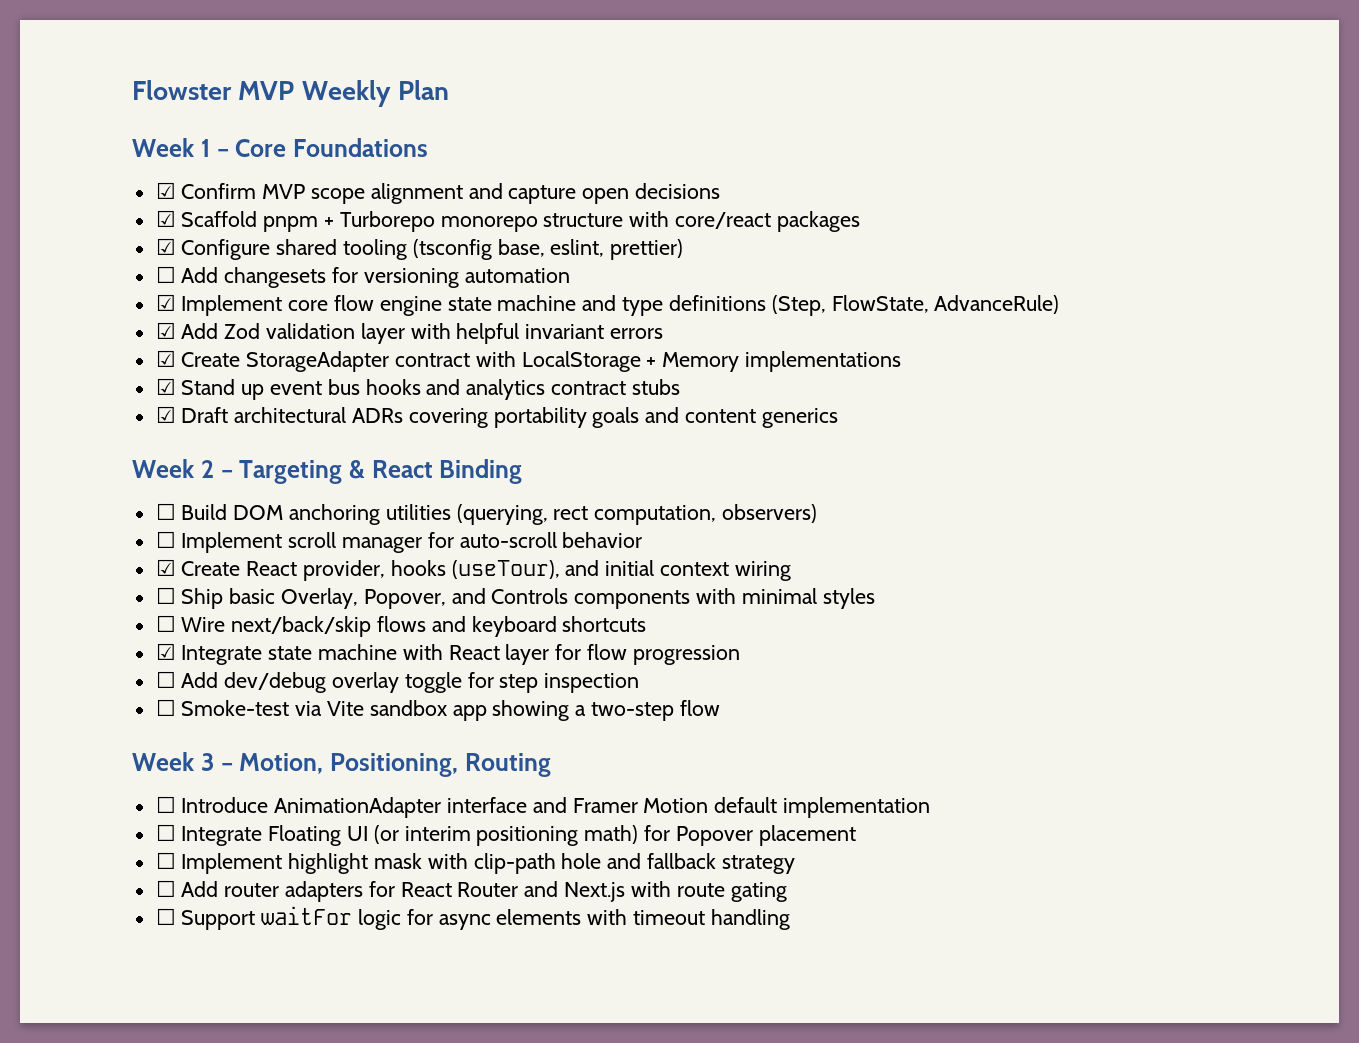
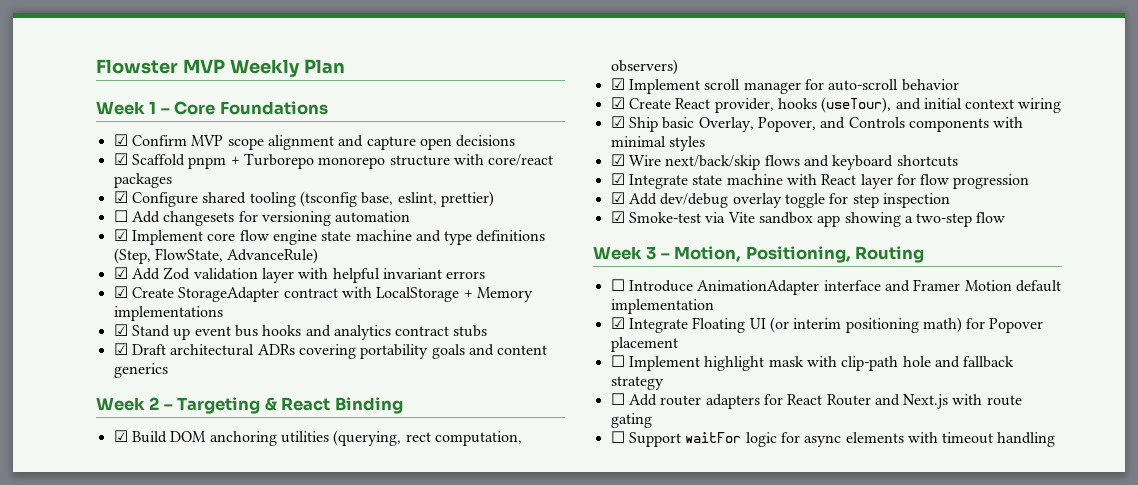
- ☐ Build DOM anchoring utilities (querying, rect computation, observers)
+ ☑ Build DOM anchoring utilities (querying, rect computation, observers)
- ☐ Implement scroll manager for auto-scroll behavior
+ ☑ Implement scroll manager for auto-scroll behavior
- ☐ Ship basic Overlay, Popover, and Controls components with minimal styles
+ ☑ Ship basic Overlay, Popover, and Controls components with minimal styles
- ☐ Wire next/back/skip flows and keyboard shortcuts
+ ☑ Wire next/back/skip flows and keyboard shortcuts
- ☐ Add dev/debug overlay toggle for step inspection
+ ☑ Add dev/debug overlay toggle for step inspection
- ☐ Smoke-test via Vite sandbox app showing a two-step flow
+ ☑ Smoke-test via Vite sandbox app showing a two-step flow
- ☐ Integrate Floating UI (or interim positioning math) for Popover placement
+ ☑ Integrate Floating UI (or interim positioning math) for Popover placement

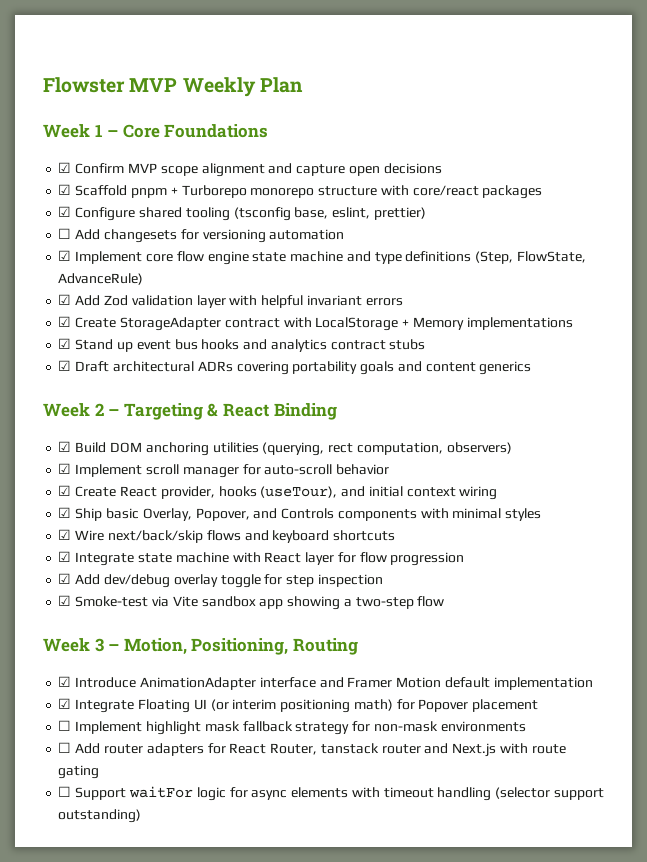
- ☐ Introduce AnimationAdapter interface and Framer Motion default implementation
+ ☑ Introduce AnimationAdapter interface and Framer Motion default implementation
- ☐ Implement highlight mask with clip-path hole and fallback strategy
+ ☐ Implement highlight mask fallback strategy for non-mask environments
- ☐ Add router adapters for React Router and Next.js with route gating
+ ☐ Add router adapters for React Router, tanstack router and Next.js with route gating
- ☐ Support waitFor logic for async elements with timeout handling
+ ☐ Support waitFor logic for async elements with timeout handling (selector support outstanding)

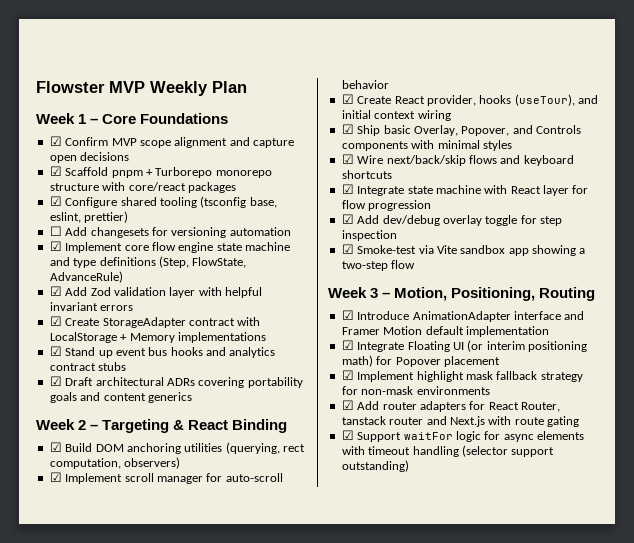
- ☐ Implement highlight mask fallback strategy for non-mask environments
+ ☑ Implement highlight mask fallback strategy for non-mask environments
- ☐ Add router adapters for React Router, tanstack router and Next.js with route gating
+ ☑ Add router adapters for React Router, tanstack router and Next.js with route gating
- ☐ Support waitFor logic for async elements with timeout handling (selector support outstanding)
+ ☑ Support waitFor logic for async elements with timeout handling (selector support outstanding)

